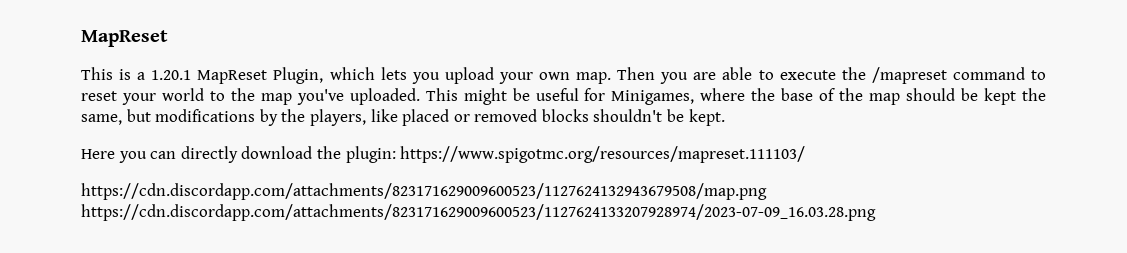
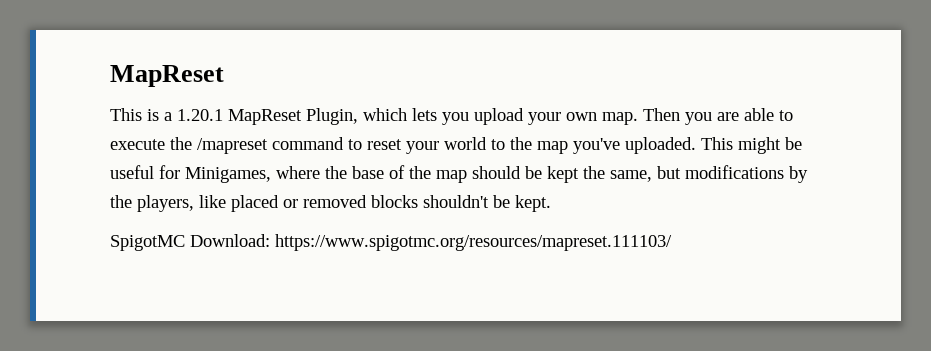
- Here you can directly download the plugin: https://www.spigotmc.org/resources/mapreset.111103/
+ SpigotMC Download: https://www.spigotmc.org/resources/mapreset.111103/
- https://cdn.discordapp.com/attachments/823171629009600523/1127624132943679508/map.png https://cdn.discordapp.com/attachments/823171629009600523/1127624133207928974/2023-07-09_16.03.28.png

